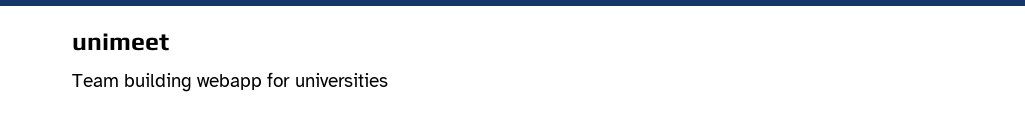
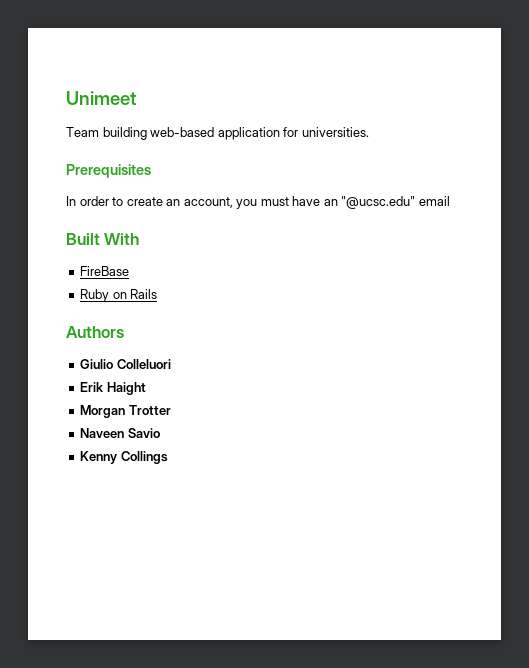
- unimeet
+ Unimeet
- Team building webapp for universities
+ Team building web-based application for universities.
+ Prerequisites
+ In order to create an account, you must have an "@ucsc.edu" email
+ Built With
+ FireBase
+ Ruby on Rails
+ Authors
+ Giulio Colleluori
+ Erik Haight
+ Morgan Trotter
+ Naveen Savio
+ Kenny Collings

